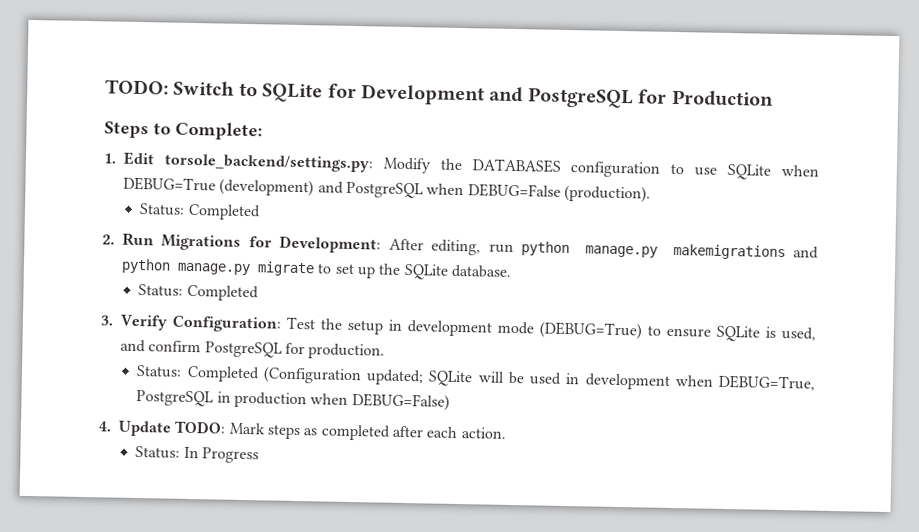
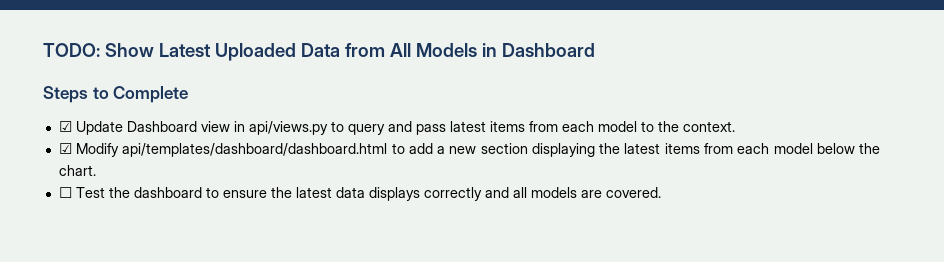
- TODO: Switch to SQLite for Development and PostgreSQL for Production
- Steps to Complete:
- 1. Edit torsole_backend/settings.py: Modify the DATABASES configuration to use SQLite when DEBUG=True (development) and PostgreSQL when DEBUG=False (production).
- Status: Completed
- 2. Run Migrations for Development: After editing, run python manage.py makemigrations and python manage.py migrate to set up the SQLite database.
- Status: Completed
- 3. Verify Configuration: Test the setup in development mode (DEBUG=True) to ensure SQLite is used, and confirm PostgreSQL for production.
- Status: Completed (Configuration updated; SQLite will be used in development when DEBUG=True, PostgreSQL in production when DEBUG=False)
- 4. Update TODO: Mark steps as completed after each action.
- Status: In Progress
+ TODO: Show Latest Uploaded Data from All Models in Dashboard
+ Steps to Complete
+ ☑ Update Dashboard view in api/views.py to query and pass latest items from each model to the context.
+ ☑ Modify api/templates/dashboard/dashboard.html to add a new section displaying the latest items from each model below the chart.
+ ☐ Test the dashboard to ensure the latest data displays correctly and all models are covered.

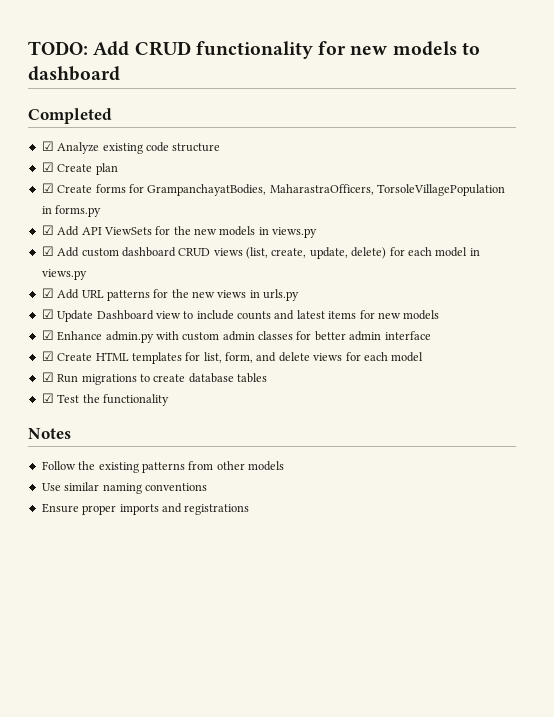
- TODO: Show Latest Uploaded Data from All Models in Dashboard
- Steps to Complete
- ☑ Update Dashboard view in api/views.py to query and pass latest items from each model to the context.
- ☑ Modify api/templates/dashboard/dashboard.html to add a new section displaying the latest items from each model below the chart.
- ☐ Test the dashboard to ensure the latest data displays correctly and all models are covered.
+ TODO: Add CRUD functionality for new models to dashboard
+ Completed
+ ☑ Analyze existing code structure
+ ☑ Create plan
+ ☑ Create forms for GrampanchayatBodies, MaharastraOfficers, TorsoleVillagePopulation in forms.py
+ ☑ Add API ViewSets for the new models in views.py
+ ☑ Add custom dashboard CRUD views (list, create, update, delete) for each model in views.py
+ ☑ Add URL patterns for the new views in urls.py
+ ☑ Update Dashboard view to include counts and latest items for new models
+ ☑ Enhance admin.py with custom admin classes for better admin interface
+ ☑ Create HTML templates for list, form, and delete views for each model
+ ☑ Run migrations to create database tables
+ ☑ Test the functionality
+ Notes
+ Follow the existing patterns from other models
+ Use similar naming conventions
+ Ensure proper imports and registrations

